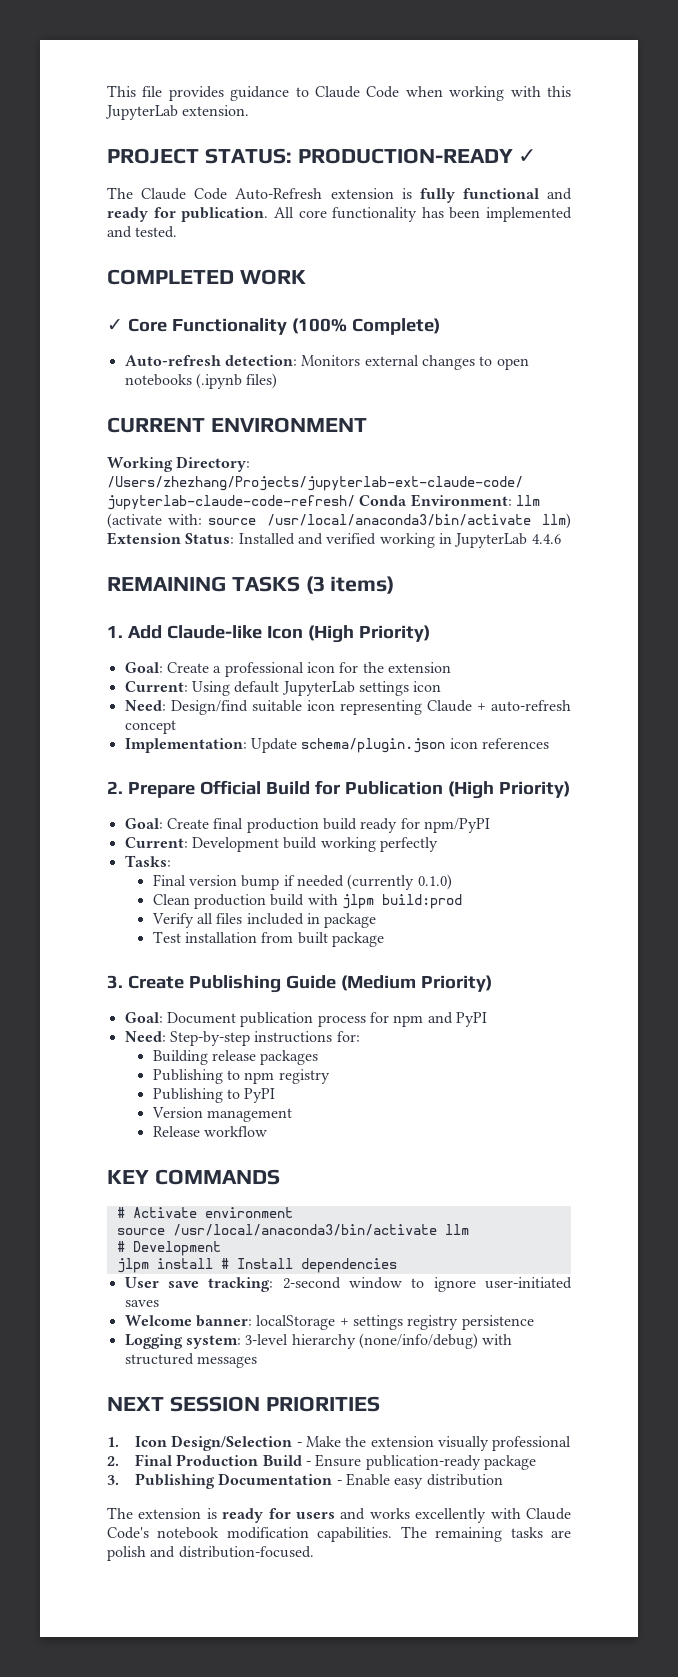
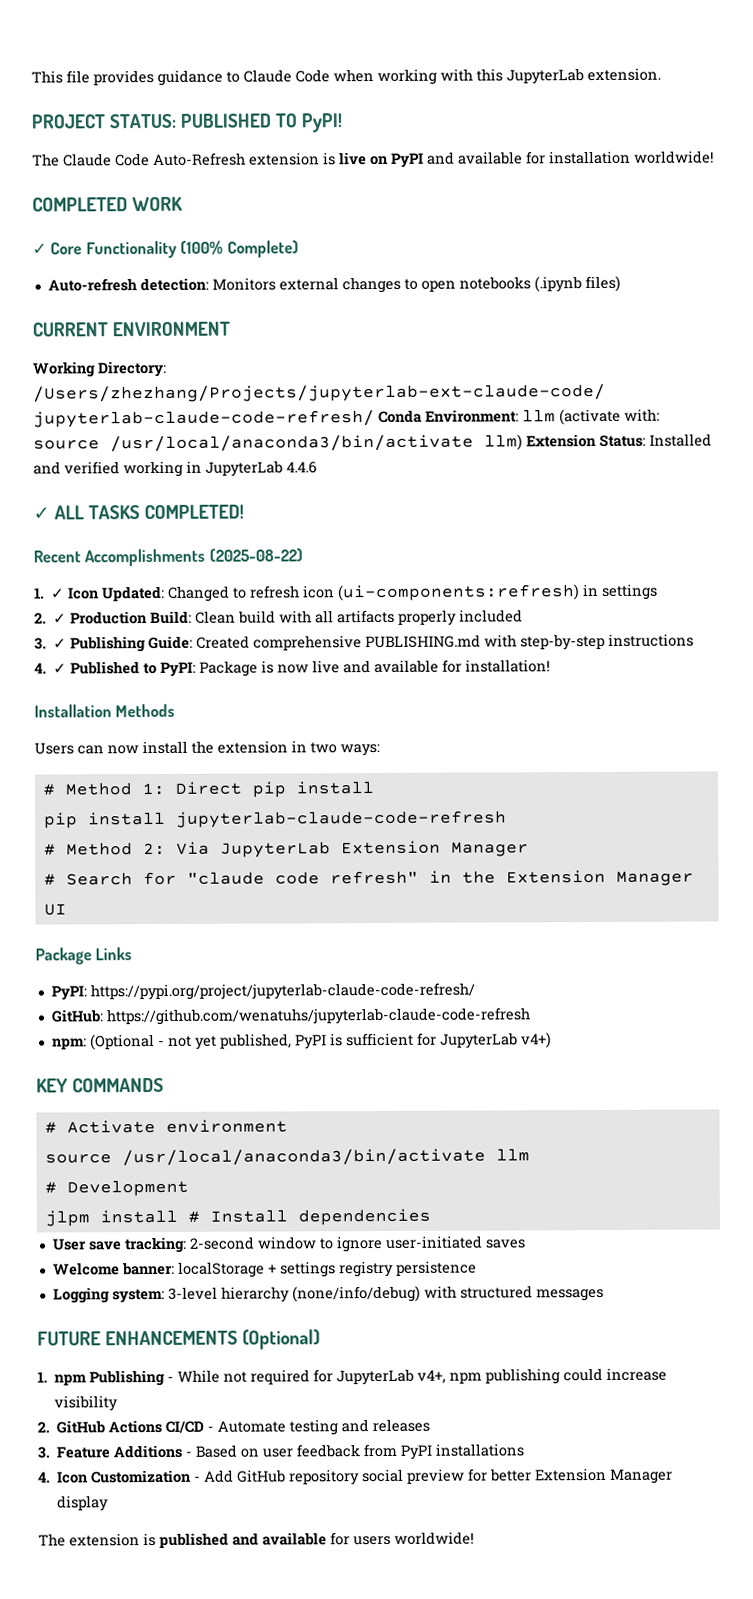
- PROJECT STATUS: PRODUCTION-READY ✓
+ PROJECT STATUS: PUBLISHED TO PyPI!
- The Claude Code Auto-Refresh extension is fully functional and ready for publication. All core functionality has been implemented and tested.
+ The Claude Code Auto-Refresh extension is live on PyPI and available for installation worldwide!
- REMAINING TASKS (3 items)
- 1. Add Claude-like Icon (High Priority)
- Goal: Create a professional icon for the extension
- Current: Using default JupyterLab settings icon
- Need: Design/find suitable icon representing Claude + auto-refresh concept
- Implementation: Update schema/plugin.json icon references
- 2. Prepare Official Build for Publication (High Priority)
- Goal: Create final production build ready for npm/PyPI
- Current: Development build working perfectly
- Tasks:
- Final version bump if needed (currently 0.1.0)
- Clean production build with jlpm build:prod
- Verify all files included in package
- Test installation from built package
- 3. Create Publishing Guide (Medium Priority)
- Goal: Document publication process for npm and PyPI
- Need: Step-by-step instructions for:
- Building release packages
- Publishing to npm registry
- Publishing to PyPI
- Version management
- Release workflow
+ ✓ ALL TASKS COMPLETED!
+ Recent Accomplishments (2025-08-22)
+ 1. ✓ Icon Updated: Changed to refresh icon (ui-components:refresh) in settings
+ 2. ✓ Production Build: Clean build with all artifacts properly included
+ 3. ✓ Publishing Guide: Created comprehensive PUBLISHING.md with step-by-step instructions
+ 4. ✓ Published to PyPI: Package is now live and available for installation!
+ Installation Methods
+ Users can now install the extension in two ways:
+ # Method 1: Direct pip install
+ pip install jupyterlab-claude-code-refresh
+ # Method 2: Via JupyterLab Extension Manager
+ # Search for "claude code refresh" in the Extension Manager UI
+ Package Links
+ PyPI: https://pypi.org/project/jupyterlab-claude-code-refresh/
+ GitHub: https://github.com/wenatuhs/jupyterlab-claude-code-refresh
+ npm: (Optional - not yet published, PyPI is sufficient for JupyterLab v4+)
- NEXT SESSION PRIORITIES
- 1. Icon Design/Selection - Make the extension visually professional
- 2. Final Production Build - Ensure publication-ready package
- 3. Publishing Documentation - Enable easy distribution
- The extension is ready for users and works excellently with Claude Code's notebook modification capabilities. The remaining tasks are polish and distribution-focused.
+ FUTURE ENHANCEMENTS (Optional)
+ 1. npm Publishing - While not required for JupyterLab v4+, npm publishing could increase visibility
+ 2. GitHub Actions CI/CD - Automate testing and releases
+ 3. Feature Additions - Based on user feedback from PyPI installations
+ 4. Icon Customization - Add GitHub repository social preview for better Extension Manager display
+ The extension is published and available for users worldwide!

